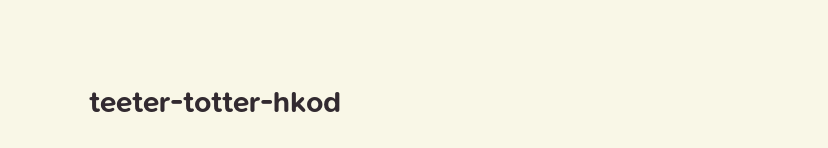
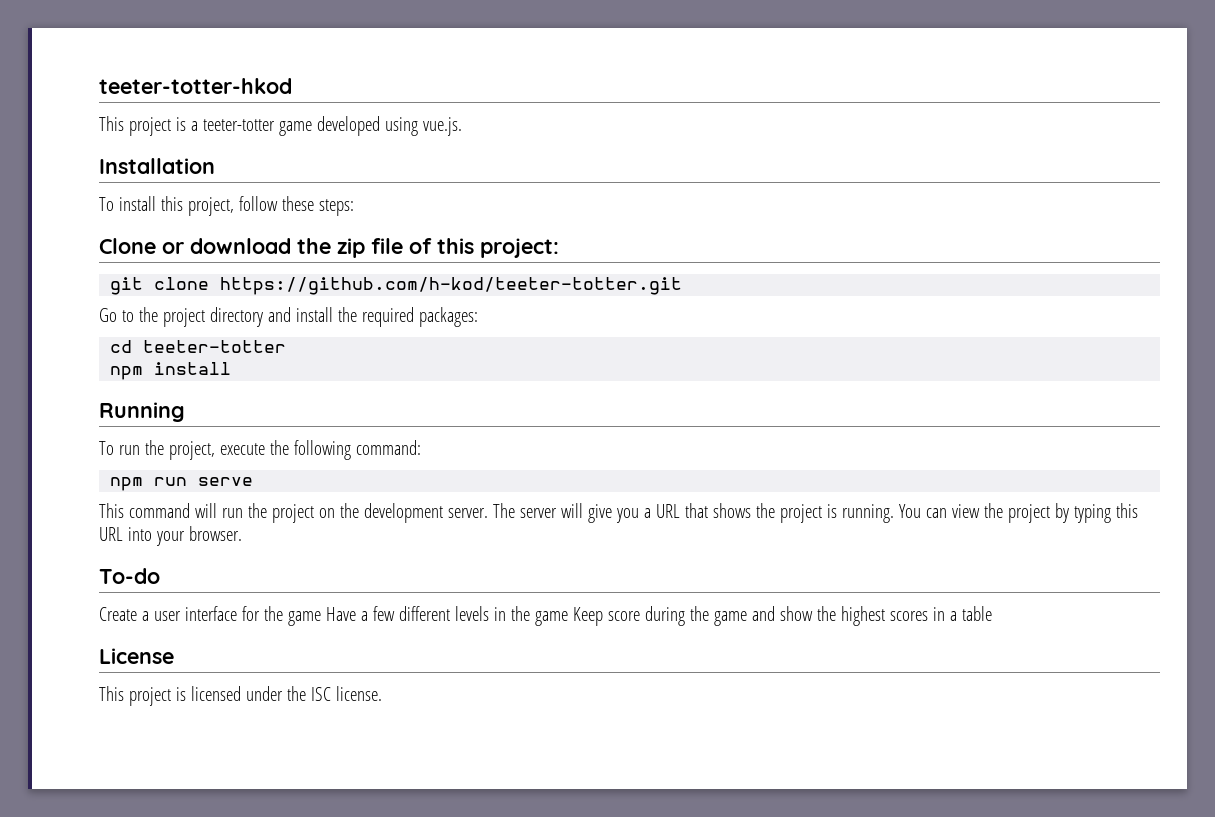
+ This project is a teeter-totter game developed using vue.js.
+ Installation
+ To install this project, follow these steps:
+ Clone or download the zip file of this project:
+ git clone https://github.com/h-kod/teeter-totter.git
+ Go to the project directory and install the required packages:
+ cd teeter-totter
+ npm install
+ Running
+ To run the project, execute the following command:
+ npm run serve
+ This command will run the project on the development server. The server will give you a URL that shows the project is running. You can view the project by typing this URL into your browser.
+ To-do
+ Create a user interface for the game Have a few different levels in the game Keep score during the game and show the highest scores in a table
+ License
+ This project is licensed under the ISC license.

